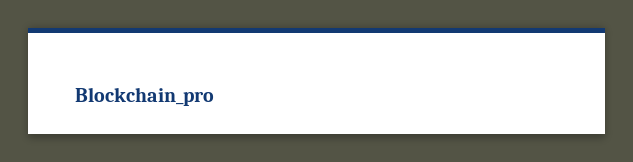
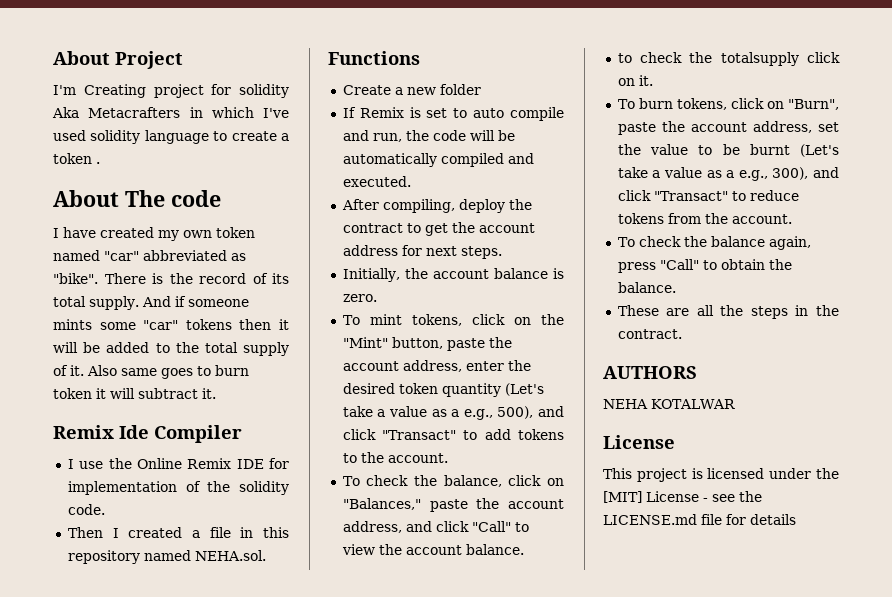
- Blockchain_pro
+ About Project
+ I'm Creating project for solidity Aka Metacrafters in which I've used solidity language to create a token .
+ About The code
+ I have created my own token named "car" abbreviated as "bike". There is the record of its total supply. And if someone mints some "car" tokens then it will be added to the total supply of it. Also same goes to burn token it will subtract it.
+ Remix Ide Compiler
+ I use the Online Remix IDE for implementation of the solidity code.
+ Then I created a file in this repository named NEHA.sol.
+ Functions
+ Create a new folder
+ If Remix is set to auto compile and run, the code will be automatically compiled and executed.
+ After compiling, deploy the contract to get the account address for next steps.
+ Initially, the account balance is zero.
+ To mint tokens, click on the "Mint" button, paste the account address, enter the desired token quantity (Let's take a value as a e.g., 500), and click "Transact" to add tokens to the account.
+ To check the balance, click on "Balances," paste the account address, and click "Call" to view the account balance.
+ to check the totalsupply click on it.
+ To burn tokens, click on "Burn", paste the account address, set the value to be burnt (Let's take a value as a e.g., 300), and click "Transact" to reduce tokens from the account.
+ To check the balance again, press "Call" to obtain the balance.
+ These are all the steps in the contract.
+ AUTHORS
+ NEHA KOTALWAR
+ License
+ This project is licensed under the [MIT] License - see the LICENSE.md file for details

